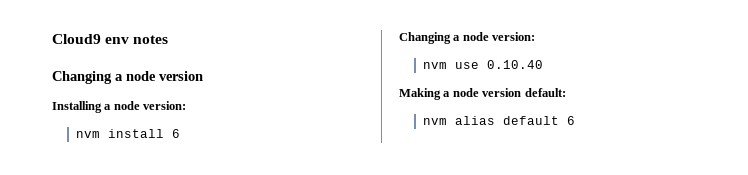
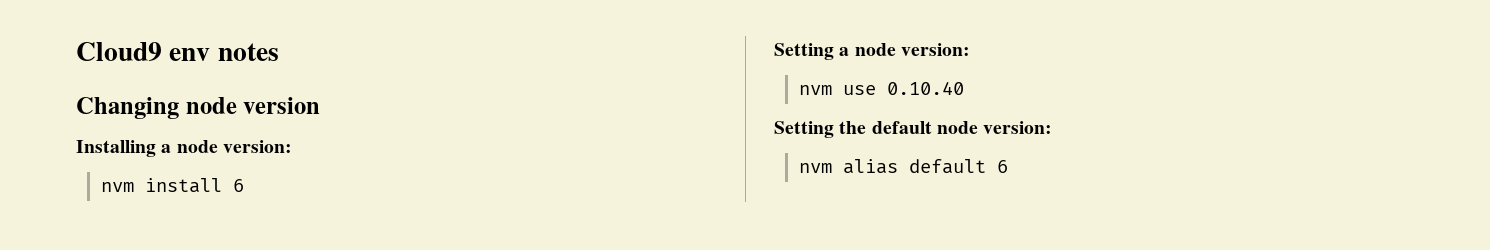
- Changing a node version
+ Changing node version
- Changing a node version:
+ Setting a node version:
- Making a node version default:
+ Setting the default node version:

